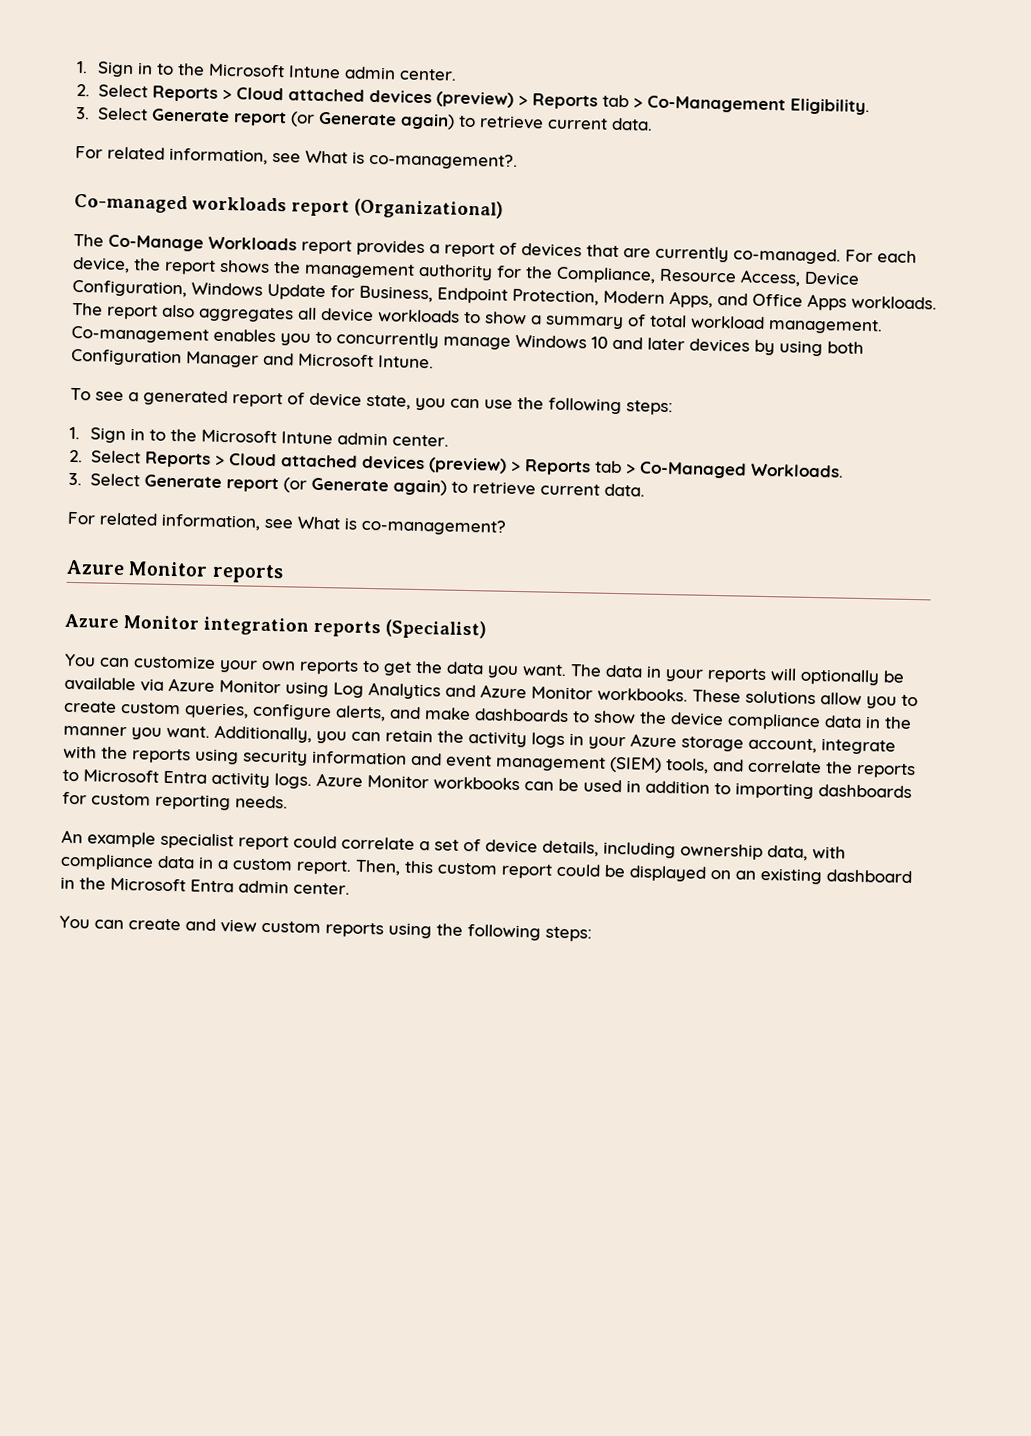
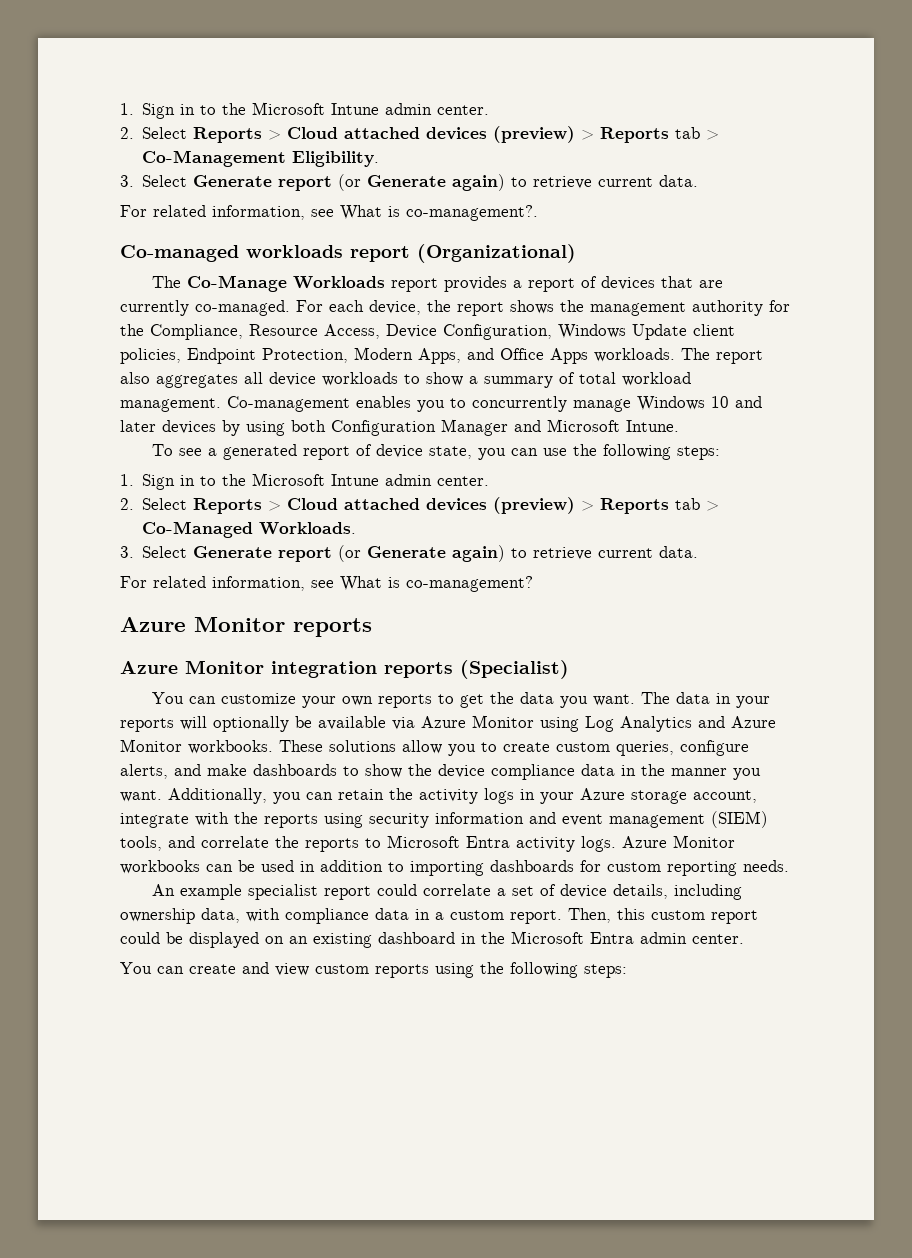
- For each device, the report shows the management authority for the Compliance, Resource Access, Device Configuration, Windows Update for Business, Endpoint Protection, Modern Apps, and Office Apps workloads.
+ For each device, the report shows the management authority for the Compliance, Resource Access, Device Configuration, Windows Update client policies, Endpoint Protection, Modern Apps, and Office Apps workloads.

